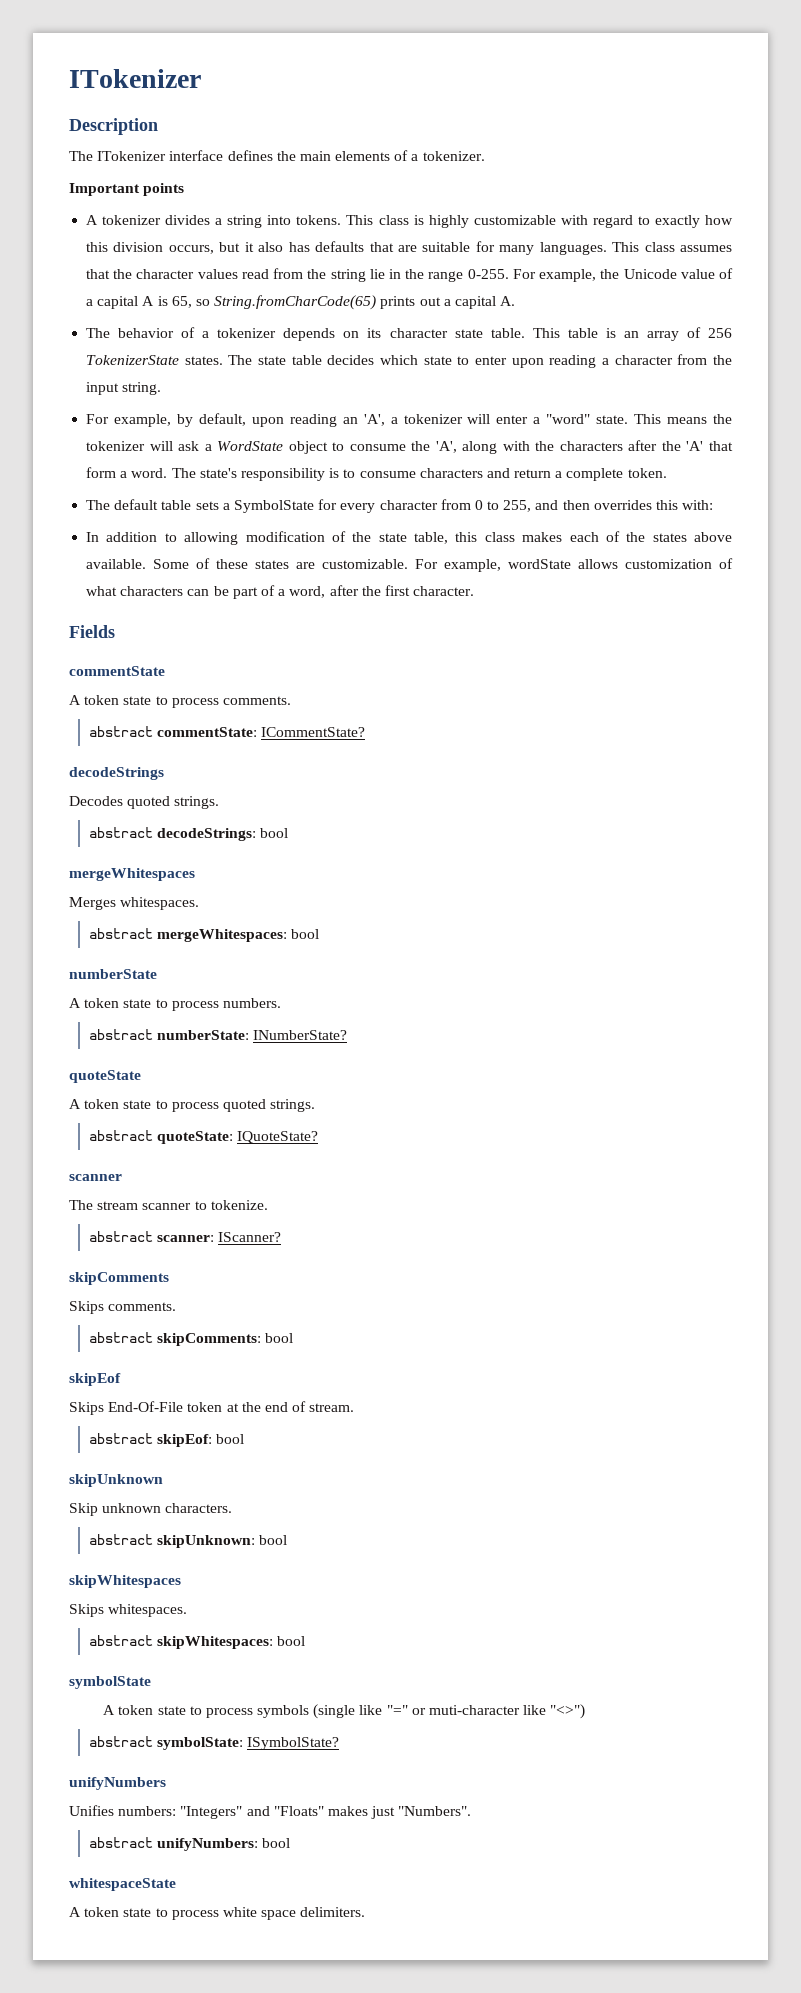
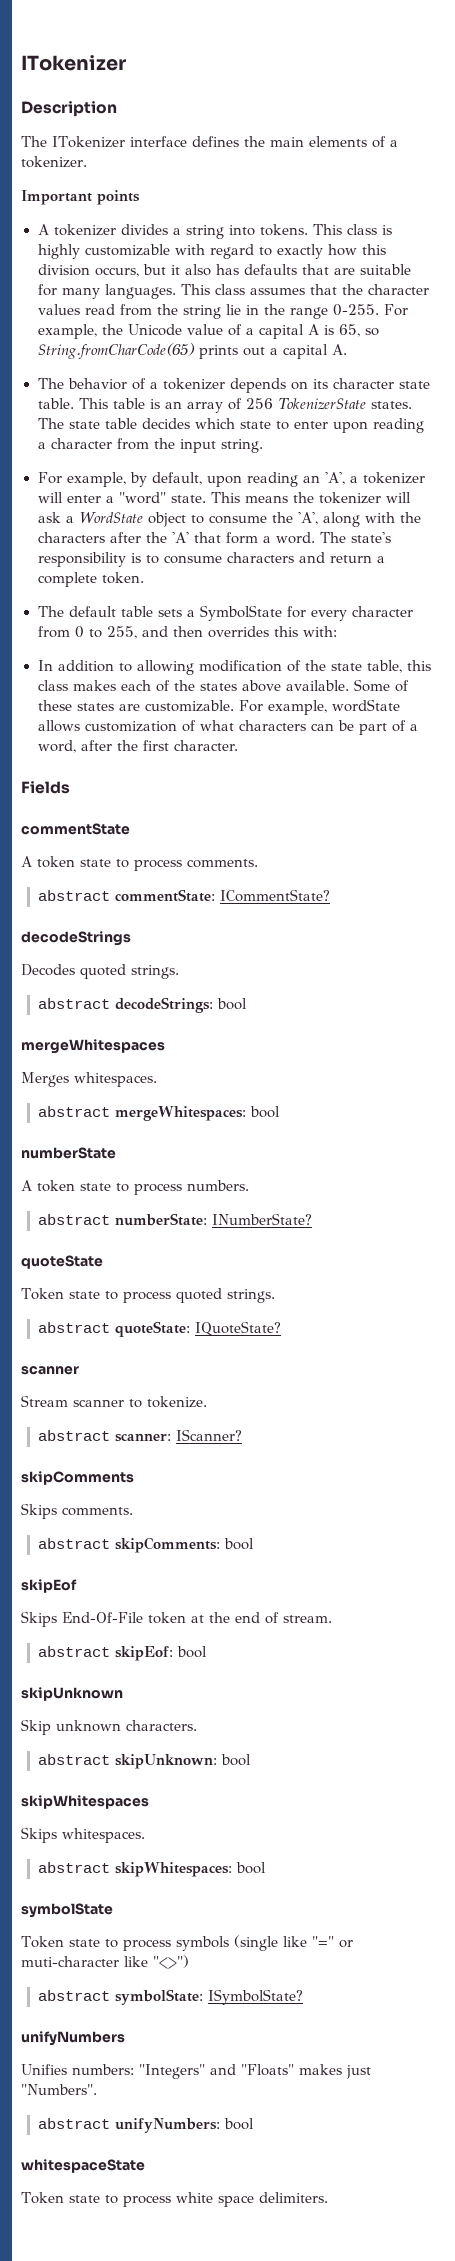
- A token state to process quoted strings.
+ Token state to process quoted strings.
- The stream scanner to tokenize.
+ Stream scanner to tokenize.
- A token state to process symbols (single like "=" or muti-character like "<>")
+ Token state to process symbols (single like "=" or muti-character like "<>")
- A token state to process white space delimiters.
+ Token state to process white space delimiters.

